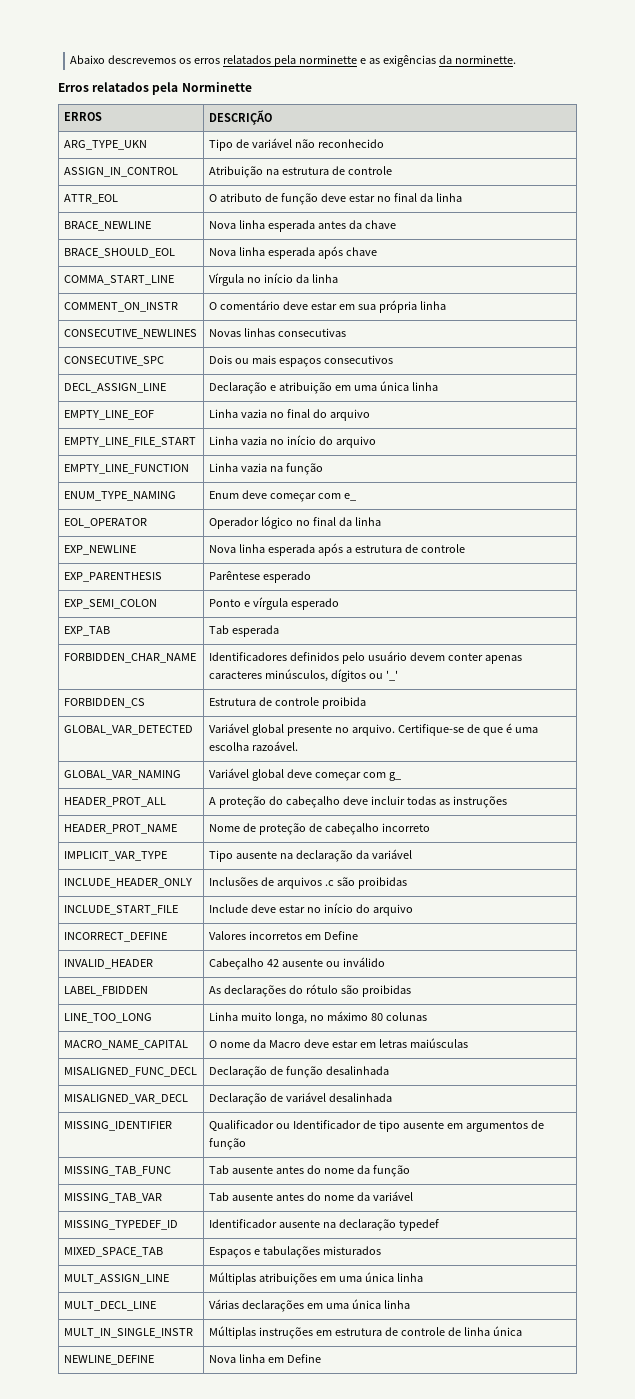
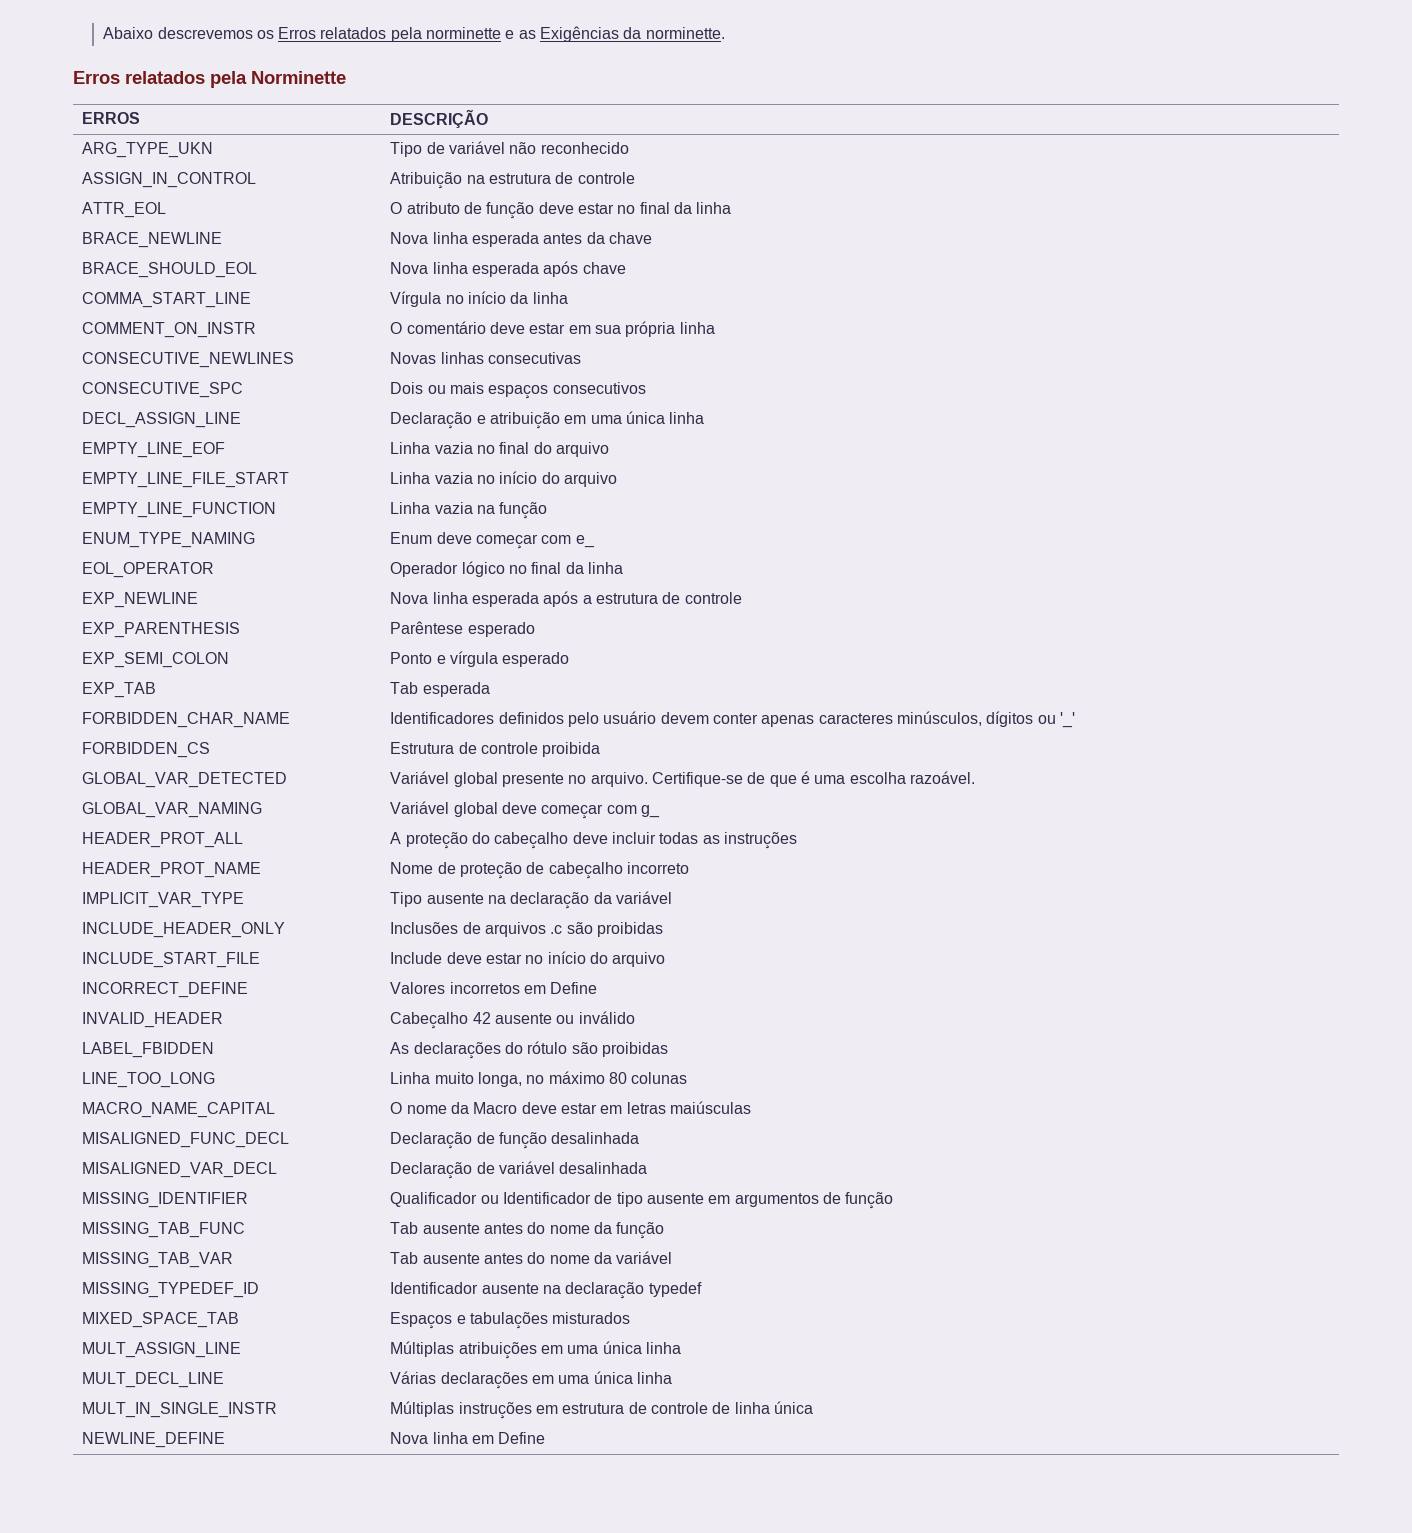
- Abaixo descrevemos os erros relatados pela norminette e as exigências da norminette.
+ Abaixo descrevemos os Erros relatados pela norminette e as Exigências da norminette.

